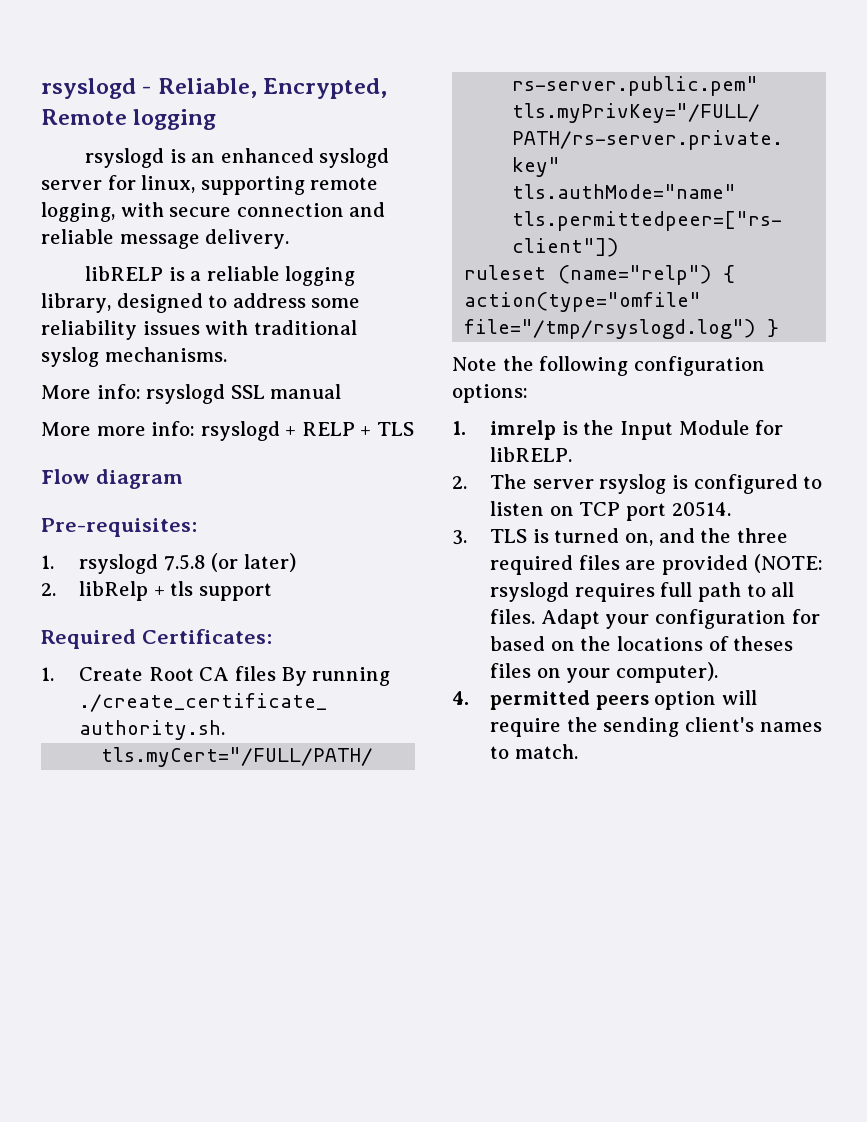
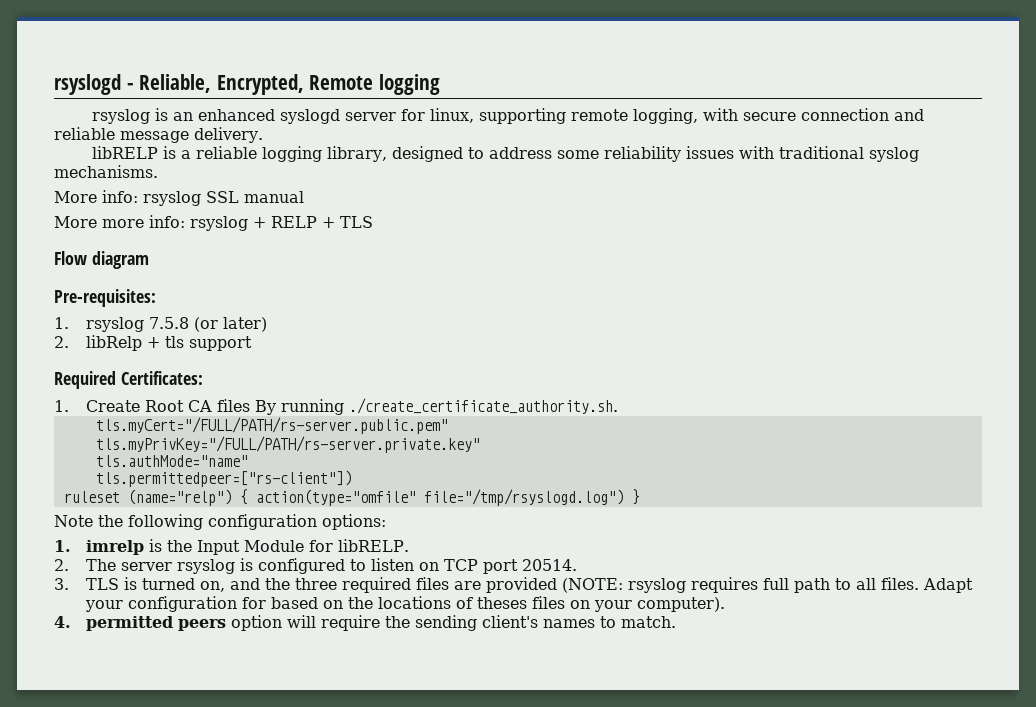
- rsyslogd is an enhanced syslogd server for linux, supporting remote logging, with secure connection and reliable message delivery.
+ rsyslog is an enhanced syslogd server for linux, supporting remote logging, with secure connection and reliable message delivery.
- More info: rsyslogd SSL manual
+ More info: rsyslog SSL manual
- More more info: rsyslogd + RELP + TLS
+ More more info: rsyslog + RELP + TLS
- 1. rsyslogd 7.5.8 (or later)
+ 1. rsyslog 7.5.8 (or later)
- 3. TLS is turned on, and the three required files are provided (NOTE: rsyslogd requires full path to all files.
+ 3. TLS is turned on, and the three required files are provided (NOTE: rsyslog requires full path to all files.

